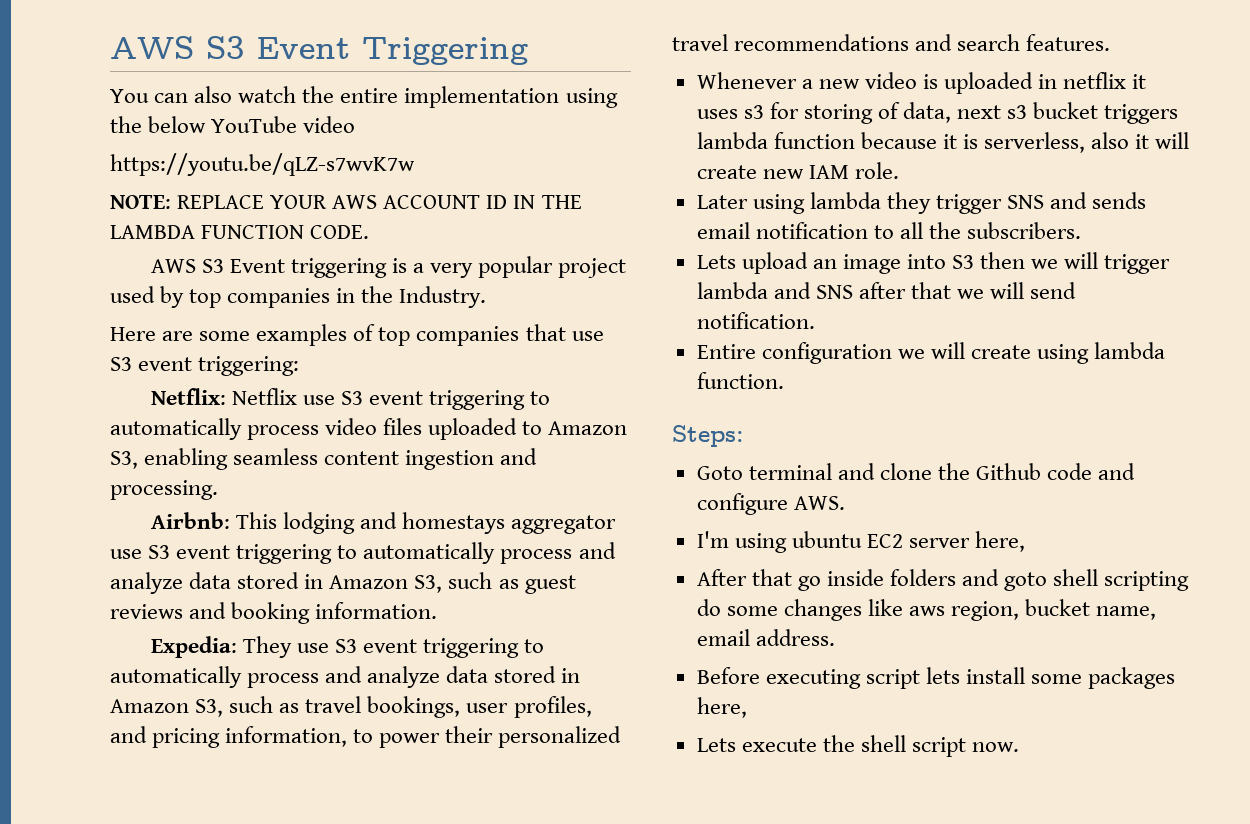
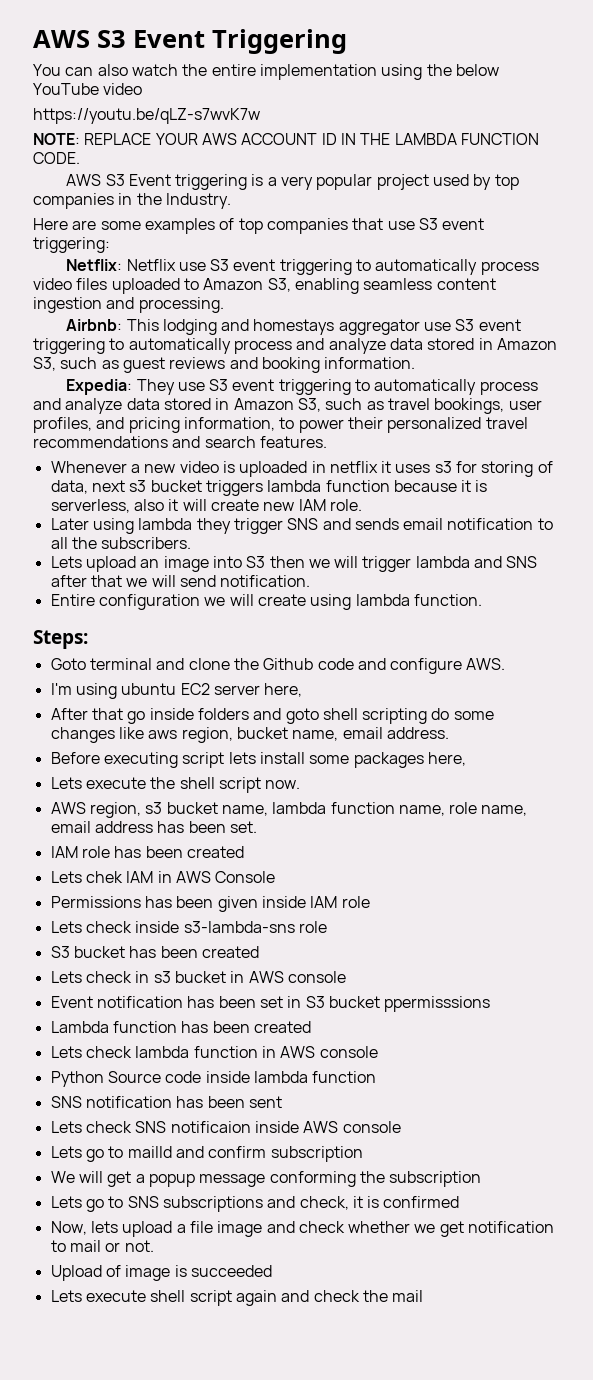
+ AWS region, s3 bucket name, lambda function name, role name, email address has been set.
+ IAM role has been created
+ Lets chek IAM in AWS Console
+ Permissions has been given inside IAM role
+ Lets check inside s3-lambda-sns role
+ S3 bucket has been created
+ Lets check in s3 bucket in AWS console
+ Event notification has been set in S3 bucket ppermisssions
+ Lambda function has been created
+ Lets check lambda function in AWS console
+ Python Source code inside lambda function
+ SNS notification has been sent
+ Lets check SNS notificaion inside AWS console
+ Lets go to mailId and confirm subscription
+ We will get a popup message conforming the subscription
+ Lets go to SNS subscriptions and check, it is confirmed
+ Now, lets upload a file image and check whether we get notification to mail or not.
+ Upload of image is succeeded
+ Lets execute shell script again and check the mail

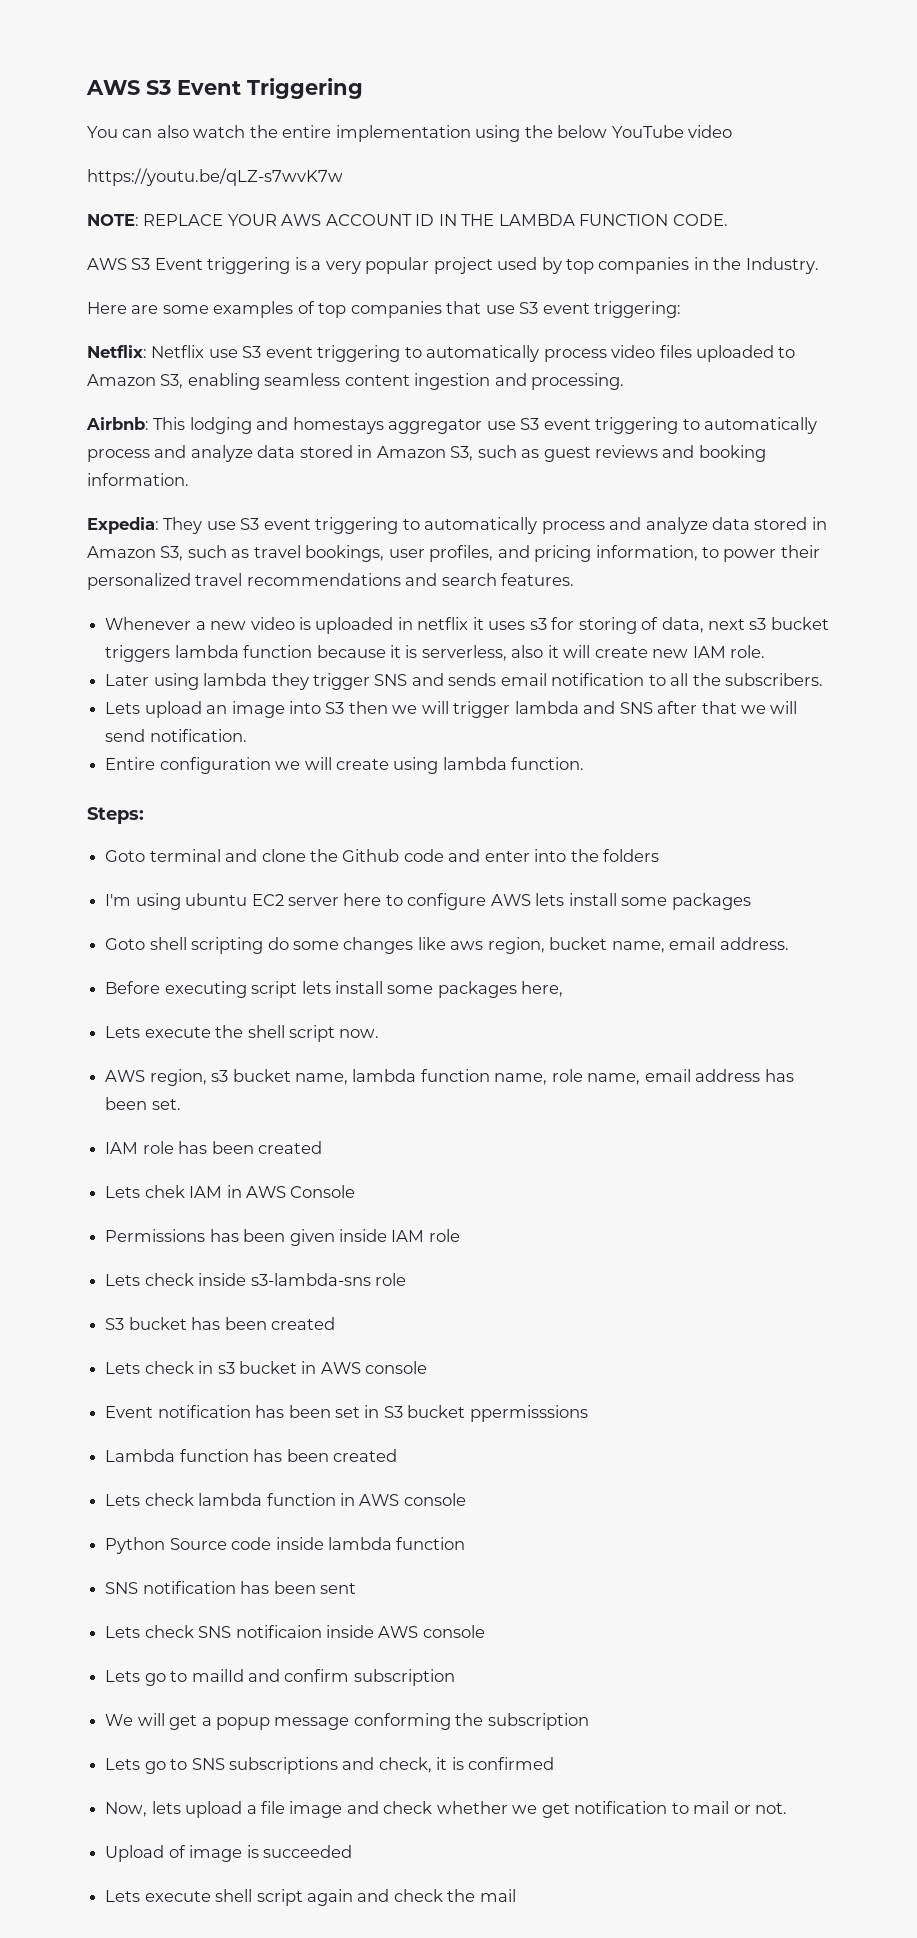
- Goto terminal and clone the Github code and configure AWS.
+ Goto terminal and clone the Github code and enter into the folders
- I'm using ubuntu EC2 server here,
- After that go inside folders and goto shell scripting do some changes like aws region, bucket name, email address.
+ I'm using ubuntu EC2 server here to configure AWS lets install some packages
+ Goto shell scripting do some changes like aws region, bucket name, email address.

